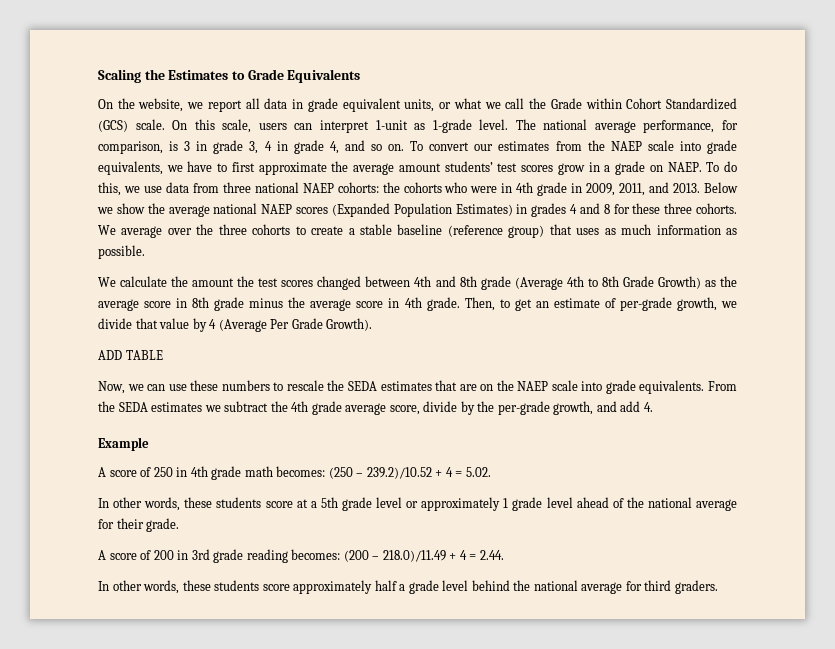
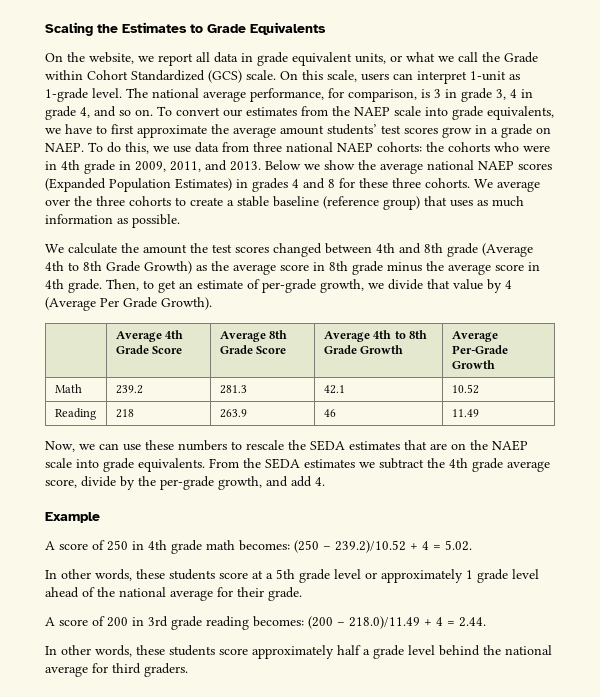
- ADD TABLE
+ | Average 4th Grade Score | Average 8th Grade Score | Average 4th to 8th Grade Growth | Average Per-Grade Growth
+ Math | 239.2 | 281.3 | 42.1 | 10.52
+ Reading | 218 | 263.9 | 46 | 11.49

